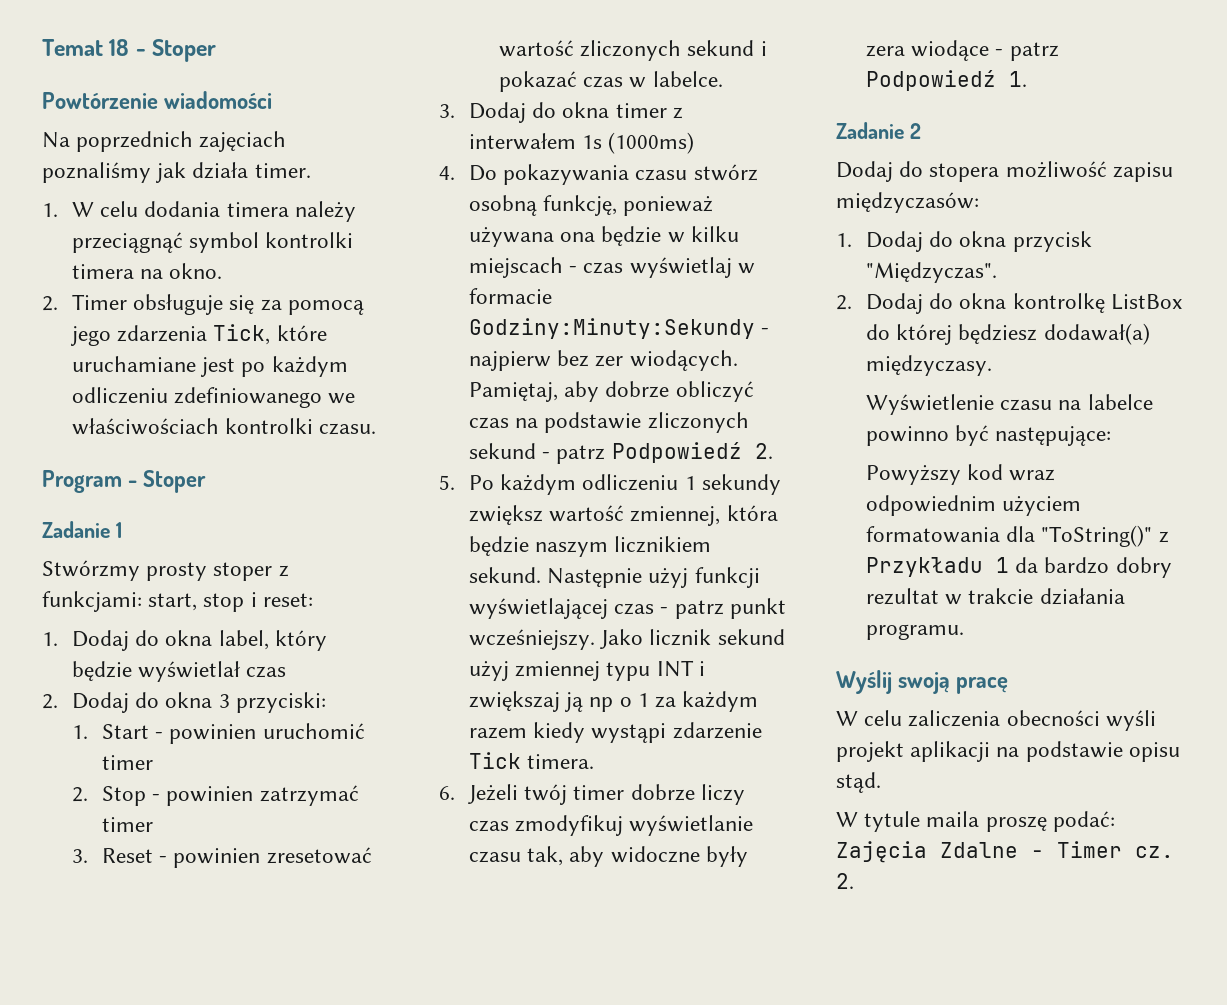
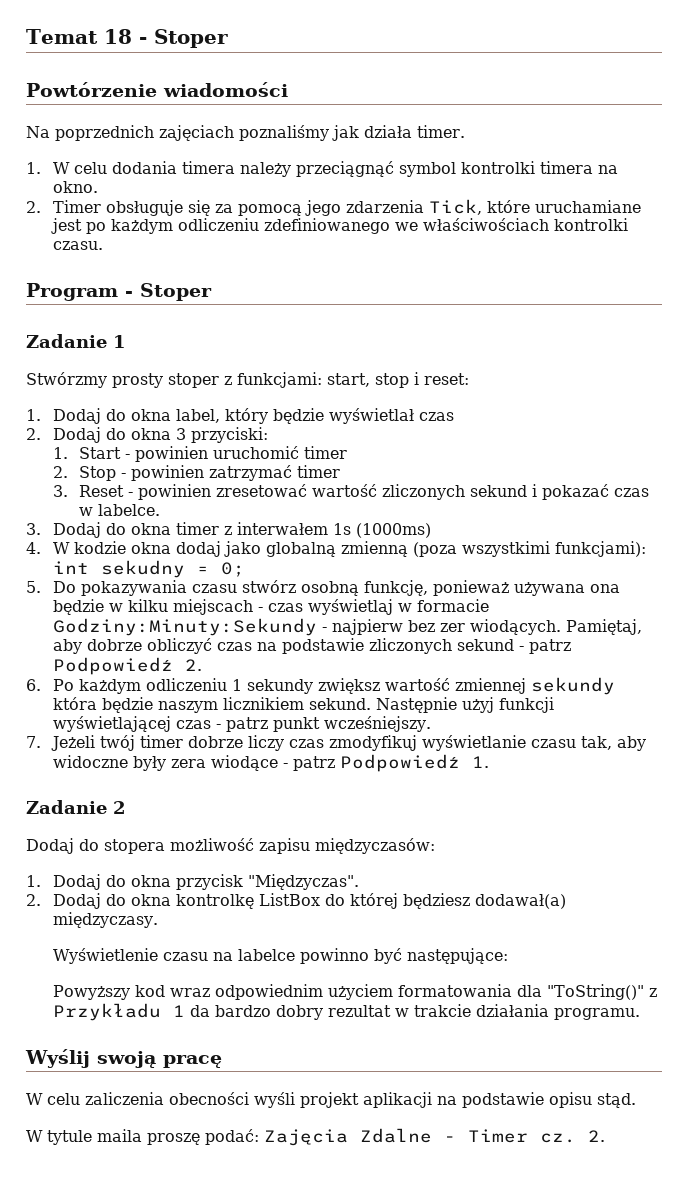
- 4. Do pokazywania czasu stwórz osobną funkcję, ponieważ używana ona będzie w kilku miejscach - czas wyświetlaj w formacie Godziny:Minuty:Sekundy - najpierw bez zer wiodących.
+ 4. W kodzie okna dodaj jako globalną zmienną (poza wszystkimi funkcjami): int sekudny = 0;
+ 5. Do pokazywania czasu stwórz osobną funkcję, ponieważ używana ona będzie w kilku miejscach - czas wyświetlaj w formacie Godziny:Minuty:Sekundy - najpierw bez zer wiodących.
- 5. Po każdym odliczeniu 1 sekundy zwiększ wartość zmiennej, która będzie naszym licznikiem sekund.
+ 6. Po każdym odliczeniu 1 sekundy zwiększ wartość zmiennej sekundy która będzie naszym licznikiem sekund.
- Następnie użyj funkcji wyświetlającej czas - patrz punkt wcześniejszy. Jako licznik sekund użyj zmiennej typu INT i zwiększaj ją np o 1 za każdym razem kiedy wystąpi zdarzenie Tick timera.
- 6. Jeżeli twój timer dobrze liczy czas zmodyfikuj wyświetlanie czasu tak, aby widoczne były zera wiodące - patrz Podpowiedź 1.
+ Następnie użyj funkcji wyświetlającej czas - patrz punkt wcześniejszy.
+ 7. Jeżeli twój timer dobrze liczy czas zmodyfikuj wyświetlanie czasu tak, aby widoczne były zera wiodące - patrz Podpowiedź 1.

